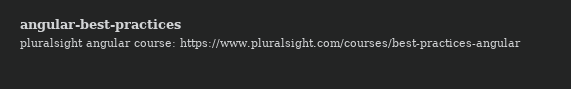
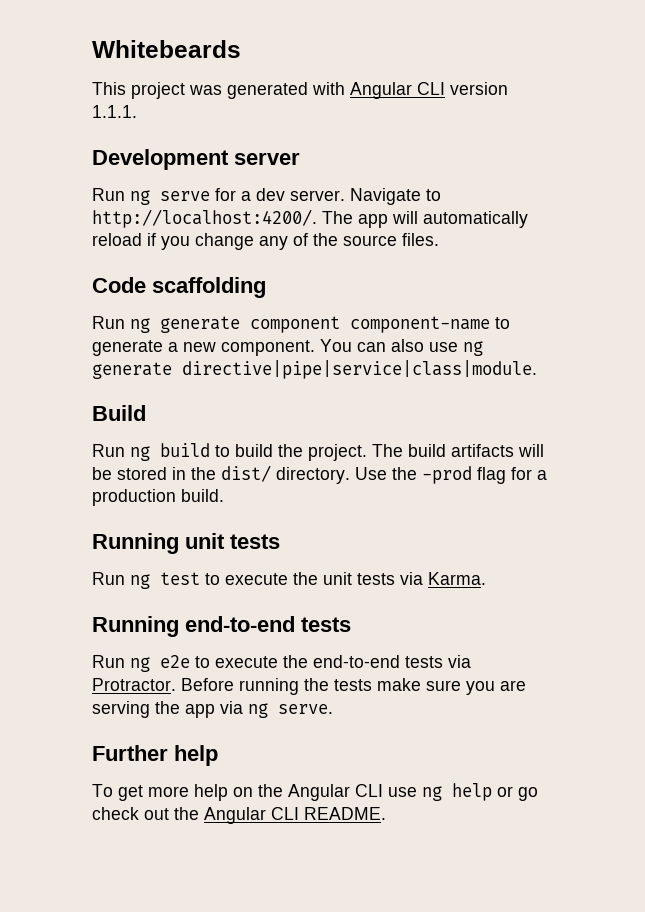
- angular-best-practices
- pluralsight angular course: https://www.pluralsight.com/courses/best-practices-angular
+ Whitebeards
+ This project was generated with Angular CLI version 1.1.1.
+ Development server
+ Run ng serve for a dev server. Navigate to http://localhost:4200/. The app will automatically reload if you change any of the source files.
+ Code scaffolding
+ Run ng generate component component-name to generate a new component. You can also use ng generate directive|pipe|service|class|module.
+ Build
+ Run ng build to build the project. The build artifacts will be stored in the dist/ directory. Use the -prod flag for a production build.
+ Running unit tests
+ Run ng test to execute the unit tests via Karma.
+ Running end-to-end tests
+ Run ng e2e to execute the end-to-end tests via Protractor. Before running the tests make sure you are serving the app via ng serve.
+ Further help
+ To get more help on the Angular CLI use ng help or go check out the Angular CLI README.

